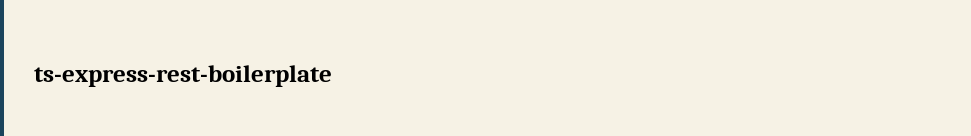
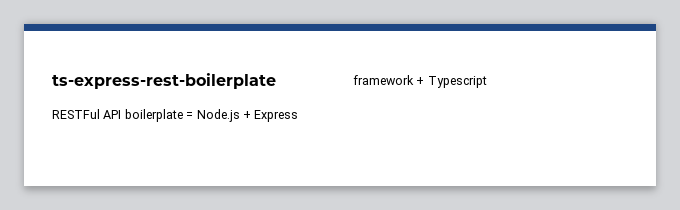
+ RESTFul API boilerplate = Node.js + Express framework + Typescript

